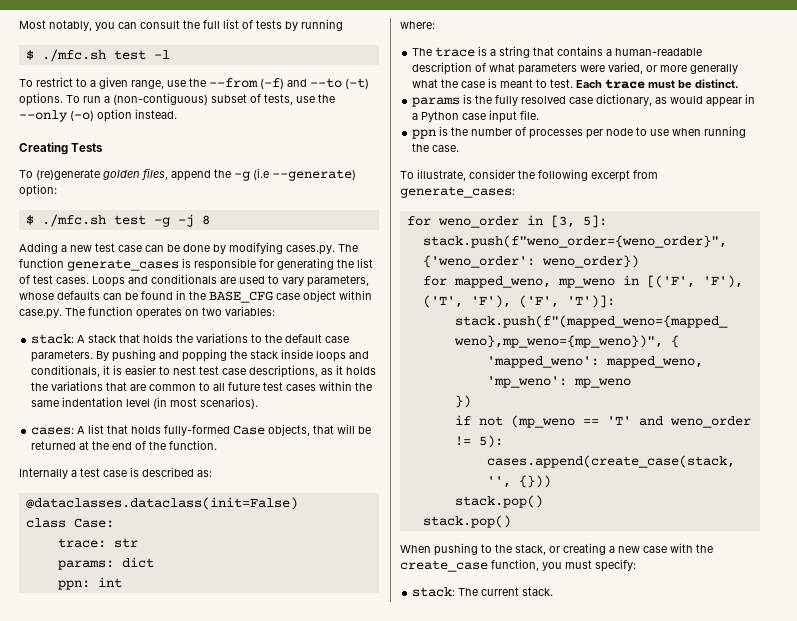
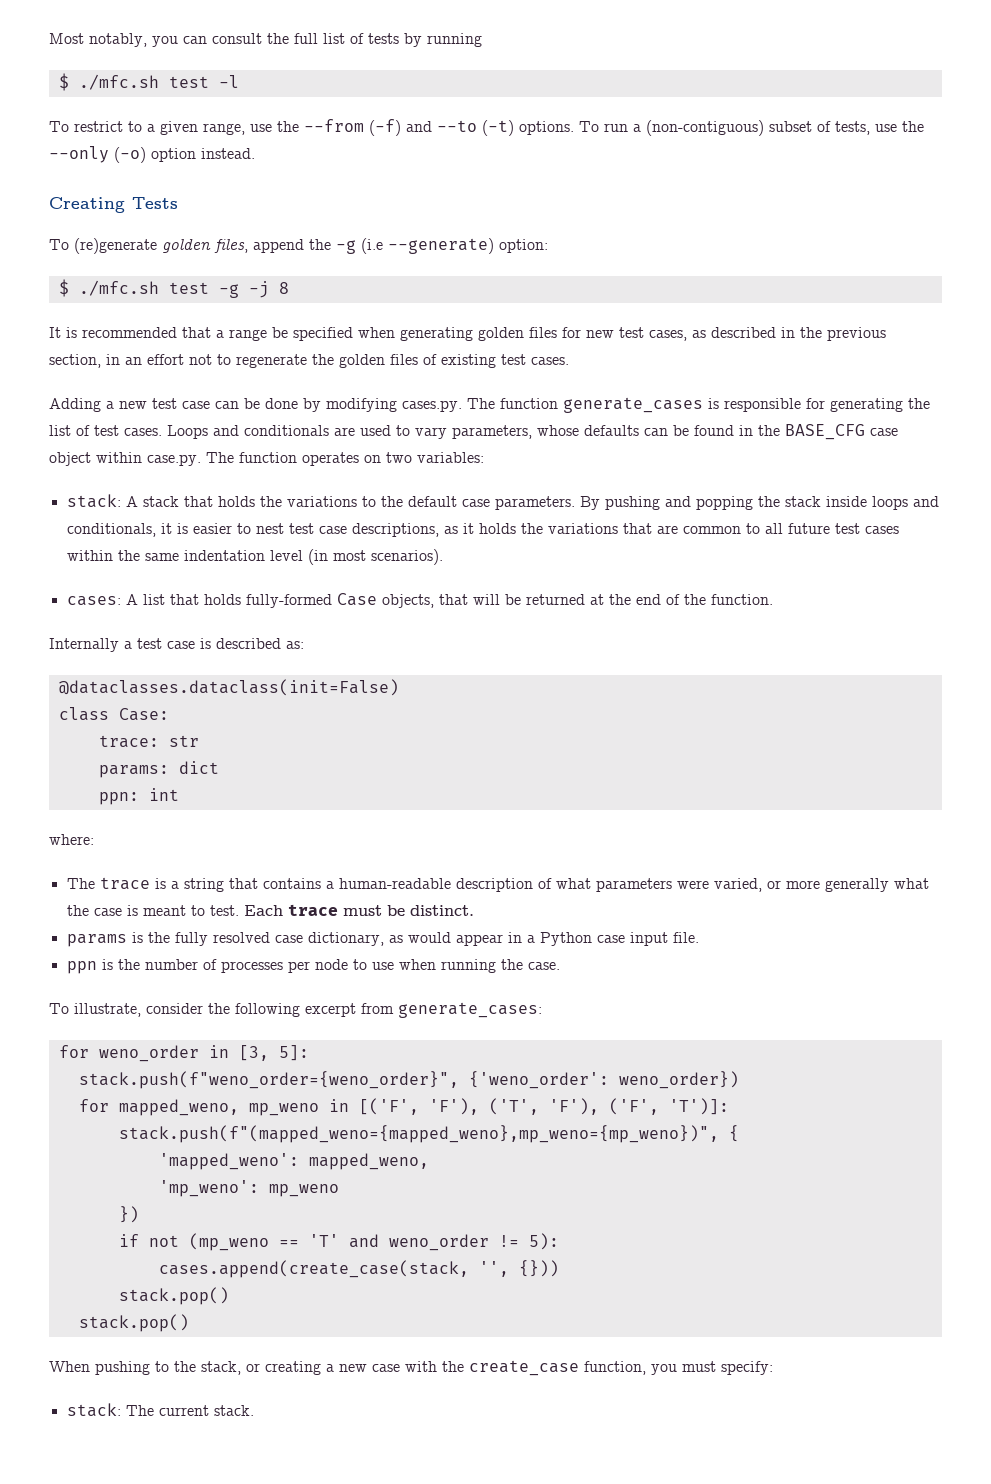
+ It is recommended that a range be specified when generating golden files for new test cases, as described in the previous section, in an effort not to regenerate the golden files of existing test cases.

